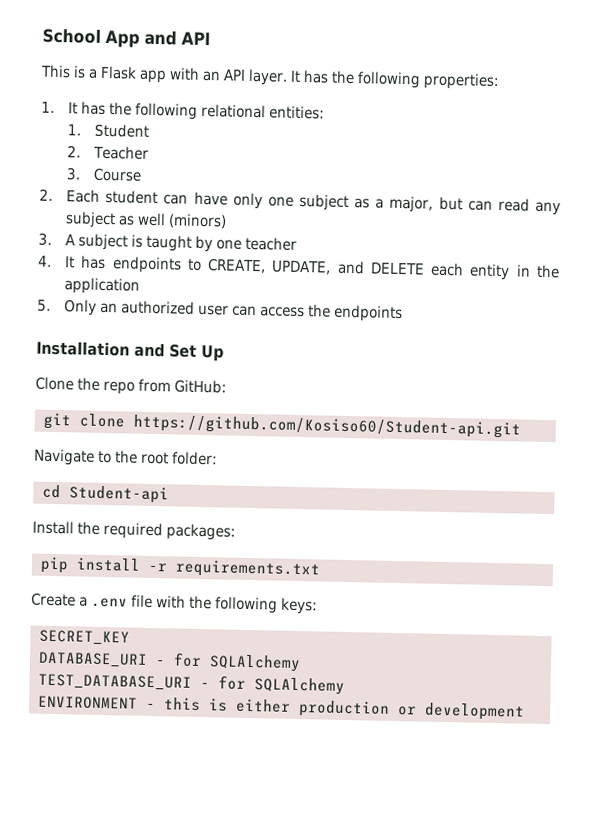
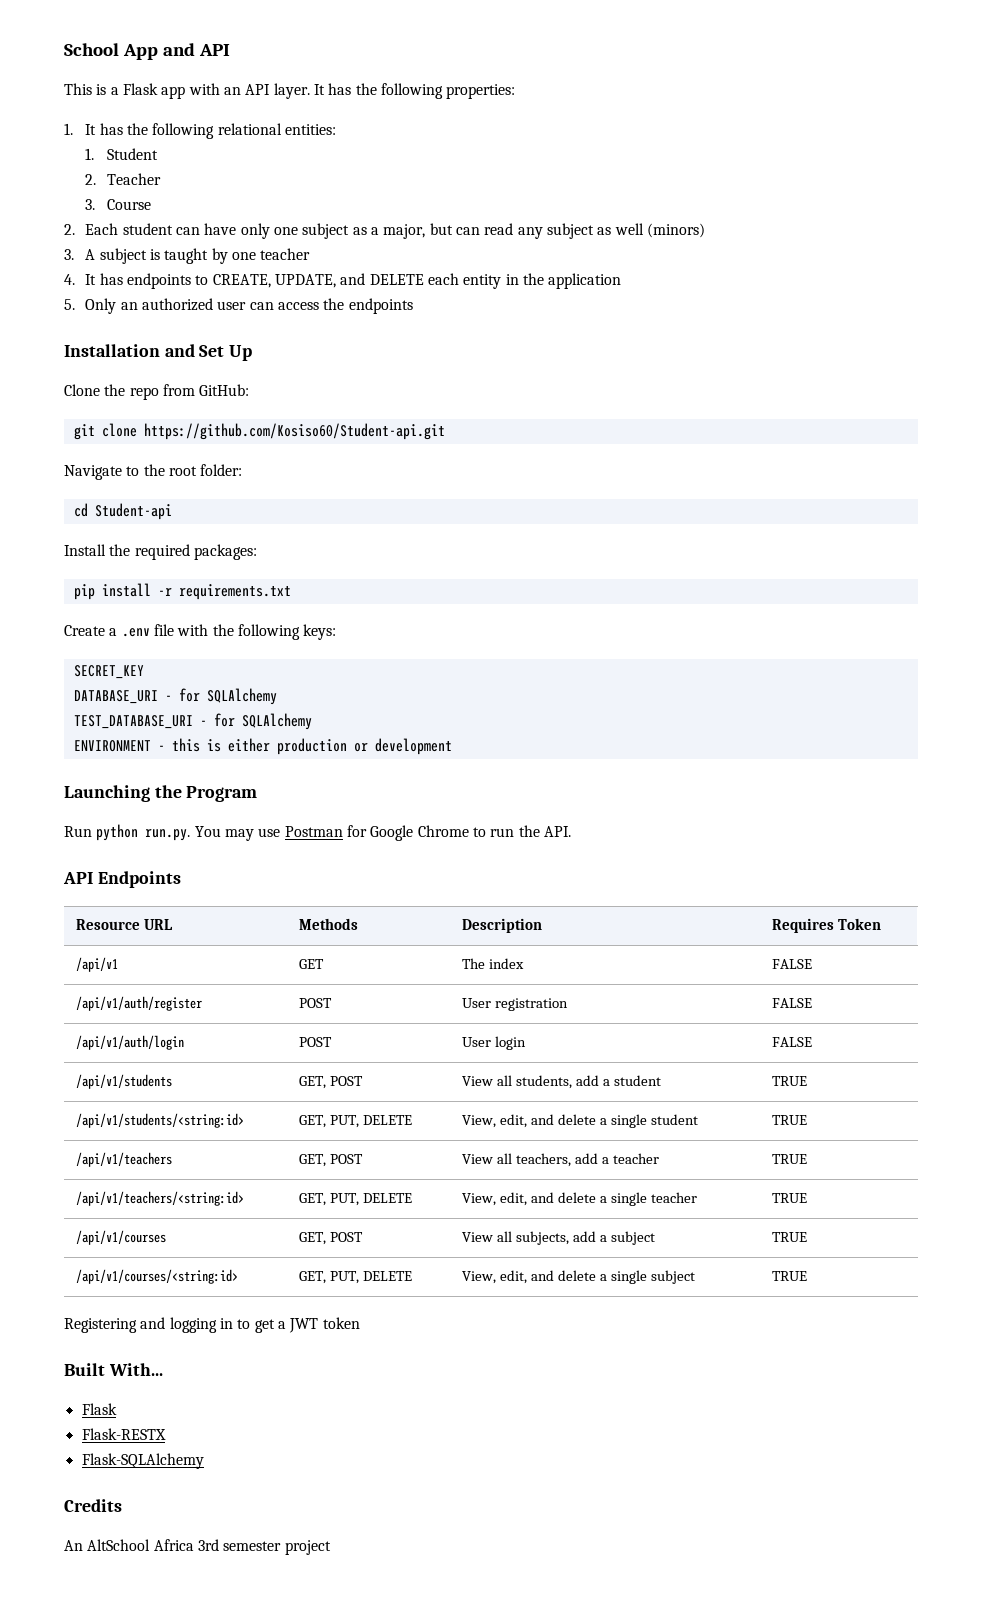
+ Launching the Program
+ Run python run.py. You may use Postman for Google Chrome to run the API.
+ API Endpoints
+ Resource URL | Methods | Description | Requires Token
+ /api/v1 | GET | The index | FALSE
+ /api/v1/auth/register | POST | User registration | FALSE
+ /api/v1/auth/login | POST | User login | FALSE
+ /api/v1/students | GET, POST | View all students, add a student | TRUE
+ /api/v1/students/<string:id> | GET, PUT, DELETE | View, edit, and delete a single student | TRUE
+ /api/v1/teachers | GET, POST | View all teachers, add a teacher | TRUE
+ /api/v1/teachers/<string:id> | GET, PUT, DELETE | View, edit, and delete a single teacher | TRUE
+ /api/v1/courses | GET, POST | View all subjects, add a subject | TRUE
+ /api/v1/courses/<string:id> | GET, PUT, DELETE | View, edit, and delete a single subject | TRUE
+ Registering and logging in to get a JWT token
+ Built With...
+ Flask
+ Flask-RESTX
+ Flask-SQLAlchemy
+ Credits
+ An AltSchool Africa 3rd semester project

